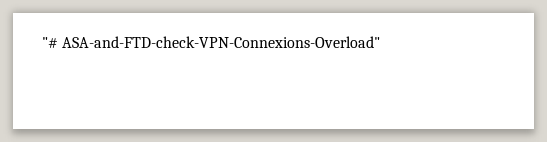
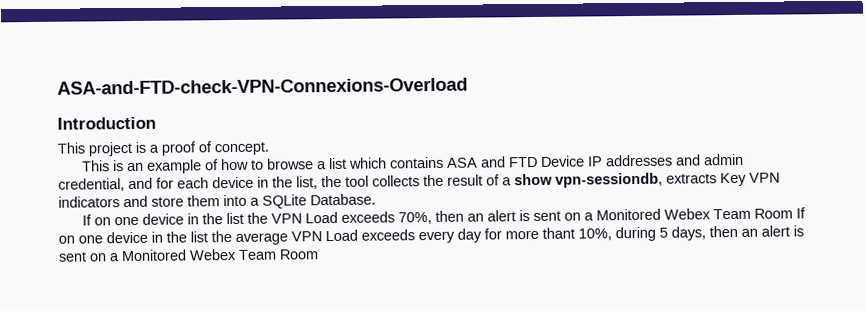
- "# ASA-and-FTD-check-VPN-Connexions-Overload"
+ ASA-and-FTD-check-VPN-Connexions-Overload
+ Introduction
+ This project is a proof of concept.
+ This is an example of how to browse a list which contains ASA and FTD Device IP addresses and admin credential, and for each device in the list, the tool collects the result of a show vpn-sessiondb, extracts Key VPN indicators and store them into a SQLite Database.
+ If on one device in the list the VPN Load exceeds 70%, then an alert is sent on a Monitored Webex Team Room If on one device in the list the average VPN Load exceeds every day for more thant 10%, during 5 days, then an alert is sent on a Monitored Webex Team Room

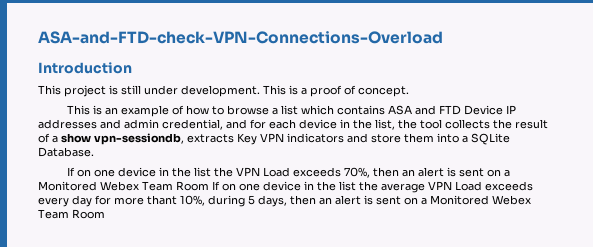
- ASA-and-FTD-check-VPN-Connexions-Overload
+ ASA-and-FTD-check-VPN-Connections-Overload
- This project is a proof of concept.
+ This project is still under development. This is a proof of concept.

